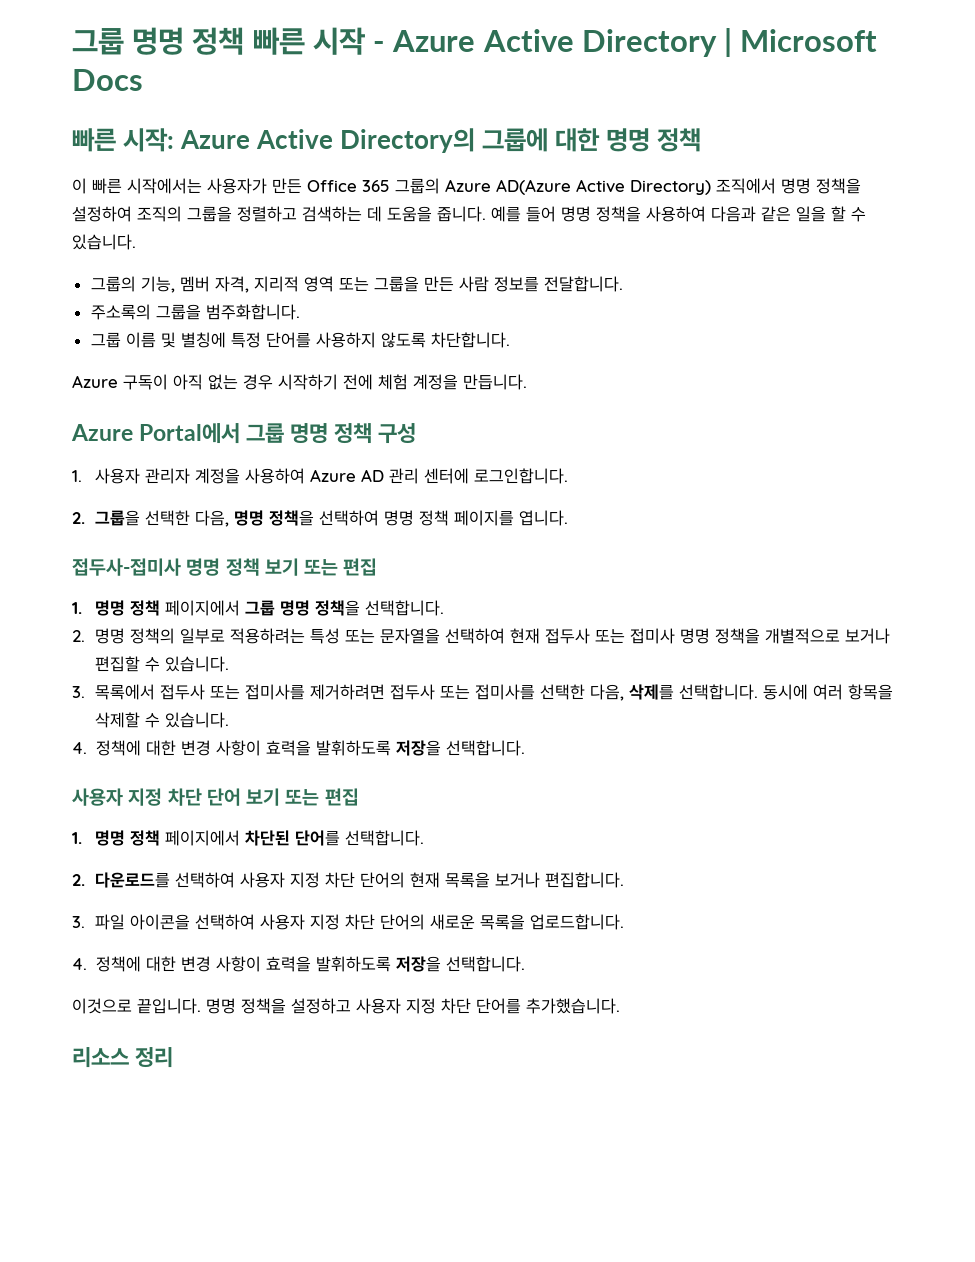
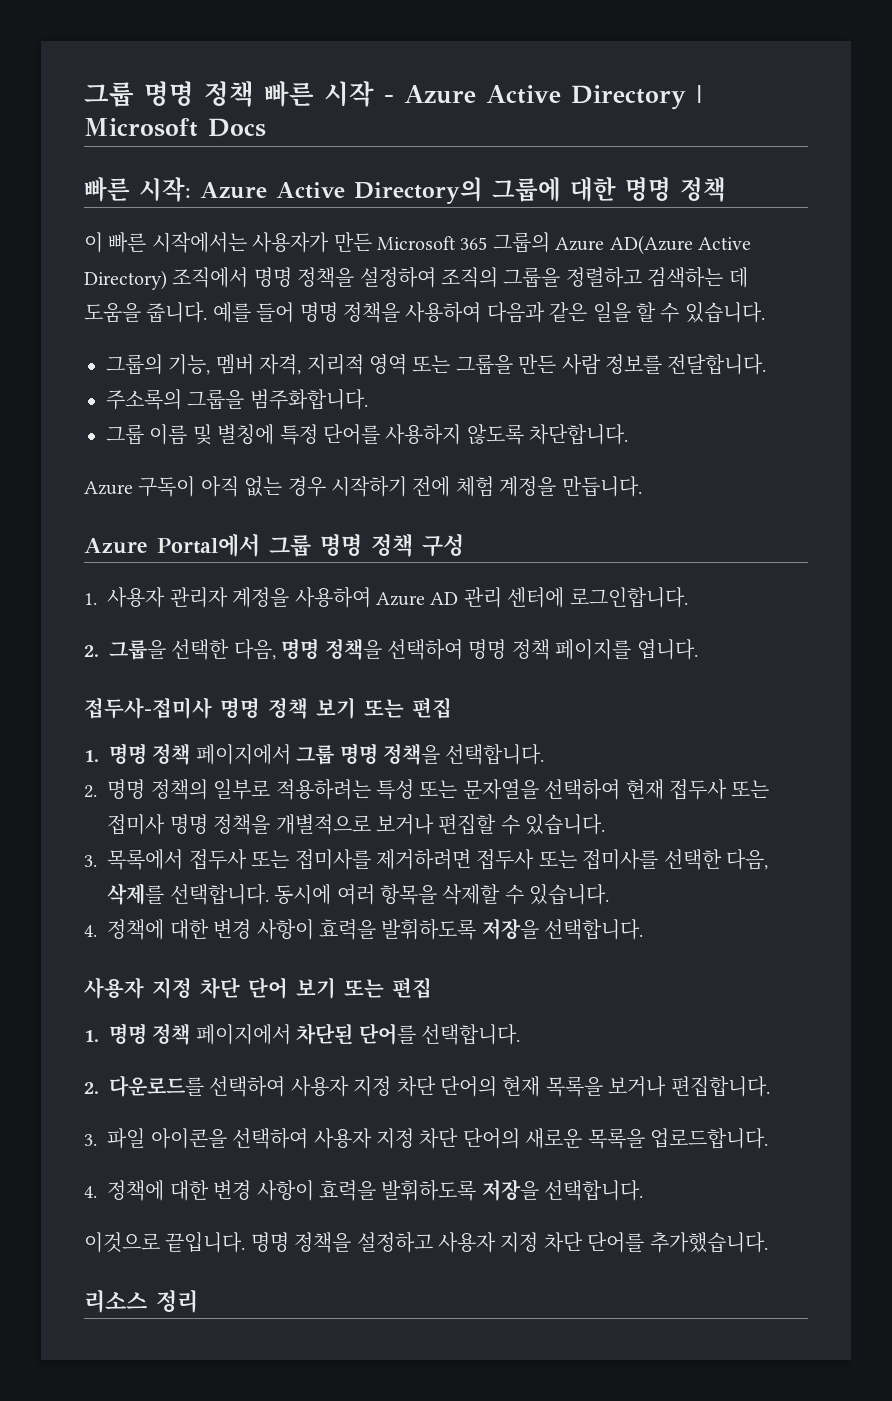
- 이 빠른 시작에서는 사용자가 만든 Office 365 그룹의 Azure AD(Azure Active Directory) 조직에서 명명 정책을 설정하여 조직의 그룹을 정렬하고 검색하는 데 도움을 줍니다.
+ 이 빠른 시작에서는 사용자가 만든 Microsoft 365 그룹의 Azure AD(Azure Active Directory) 조직에서 명명 정책을 설정하여 조직의 그룹을 정렬하고 검색하는 데 도움을 줍니다.

